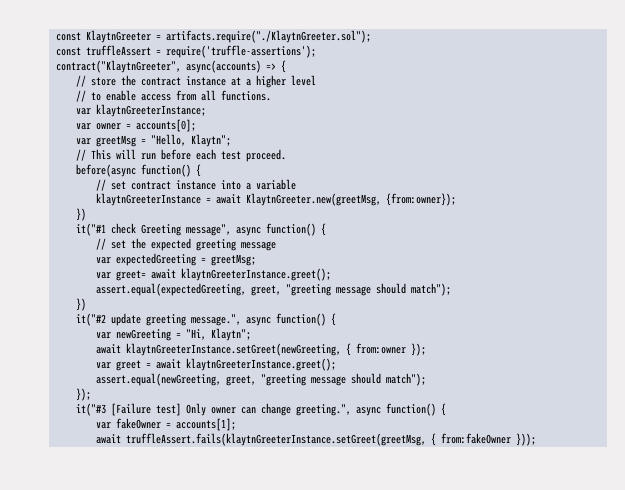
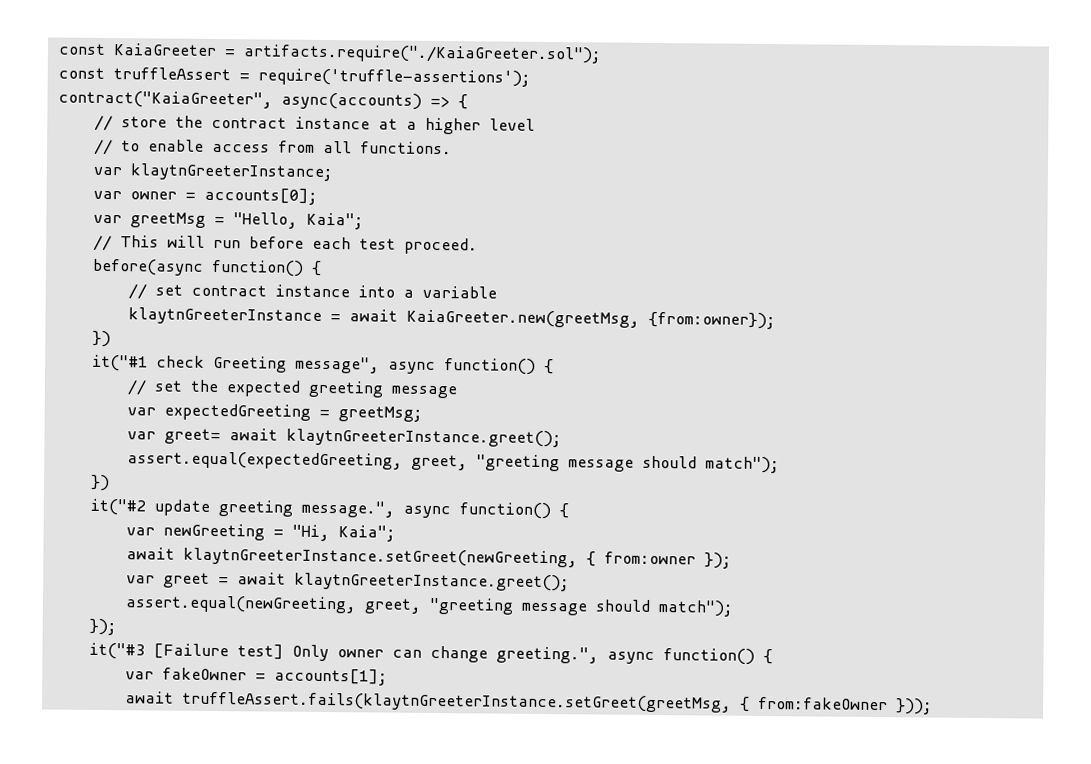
- const KlaytnGreeter = artifacts.require("./KlaytnGreeter.sol");
+ const KaiaGreeter = artifacts.require("./KaiaGreeter.sol");
- contract("KlaytnGreeter", async(accounts) => {
+ contract("KaiaGreeter", async(accounts) => {
- var greetMsg = "Hello, Klaytn";
+ var greetMsg = "Hello, Kaia";
- klaytnGreeterInstance = await KlaytnGreeter.new(greetMsg, {from:owner});
+ klaytnGreeterInstance = await KaiaGreeter.new(greetMsg, {from:owner});
- var newGreeting = "Hi, Klaytn";
+ var newGreeting = "Hi, Kaia";

